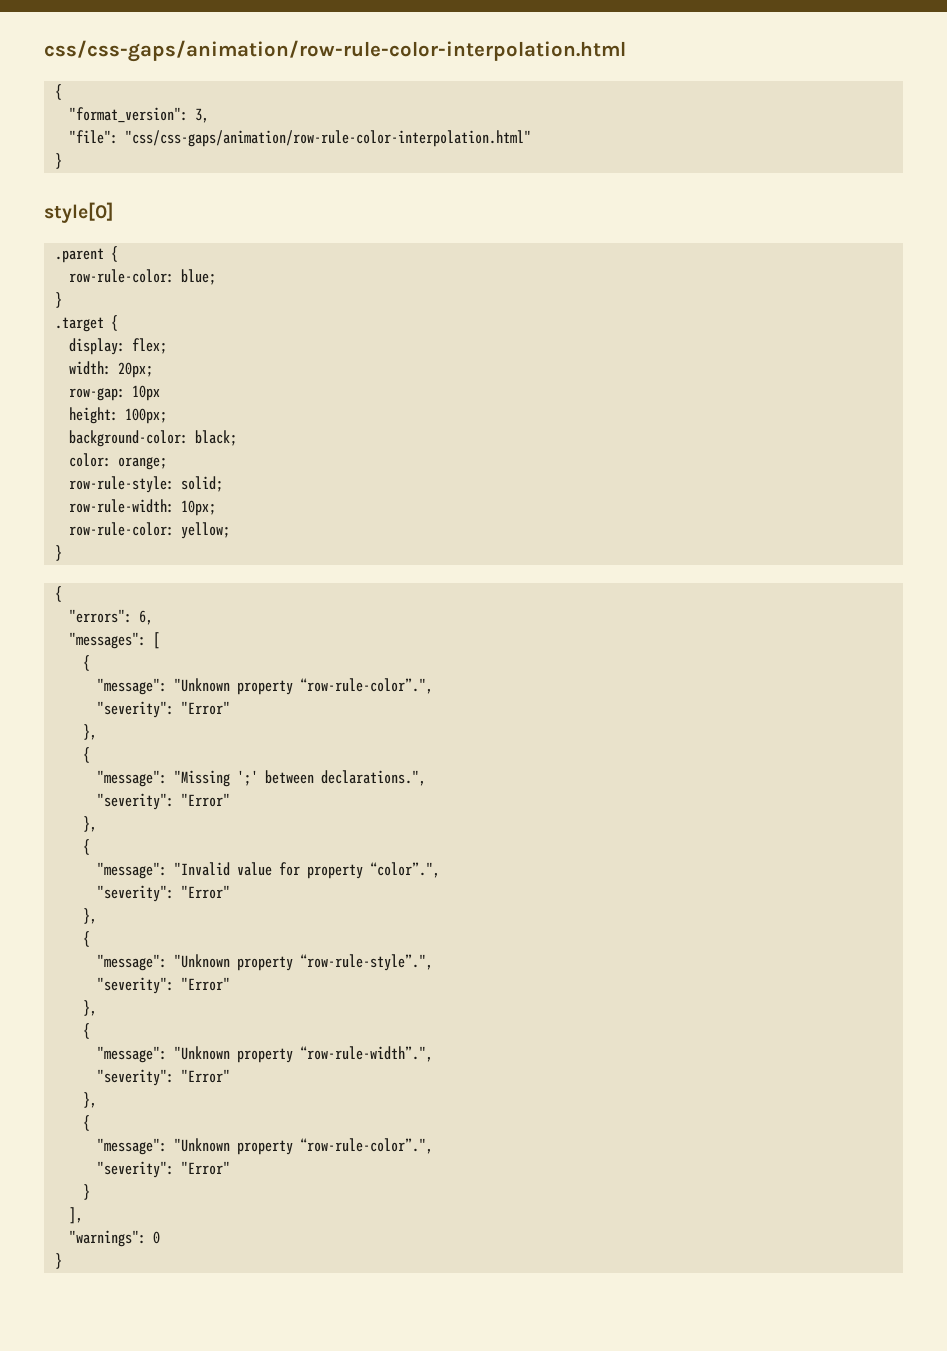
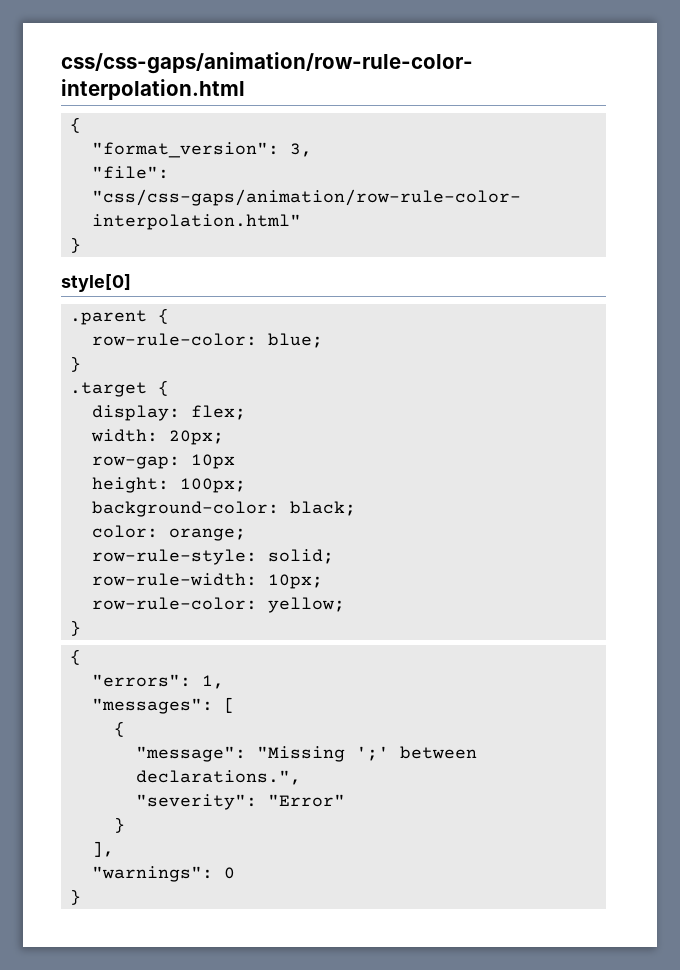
- "errors": 6,
+ "errors": 1,
  "messages": [
- {
- "message": "Unknown property “row-rule-color”.",
- "severity": "Error"
- },
  "message": "Missing ';' between declarations.",
- "severity": "Error"
- },
- {
- "message": "Invalid value for property “color”.",
- "severity": "Error"
- },
- {
- "message": "Unknown property “row-rule-style”.",
- "severity": "Error"
- },
- {
- "message": "Unknown property “row-rule-width”.",
- "severity": "Error"
- },
- {
- "message": "Unknown property “row-rule-color”.",

